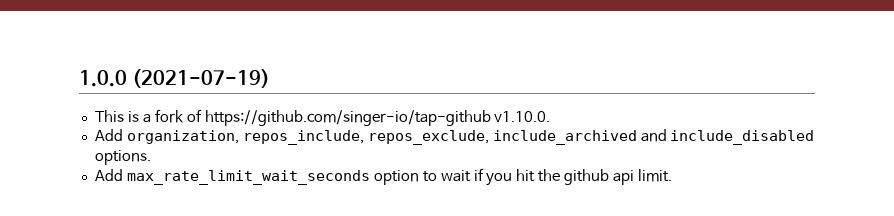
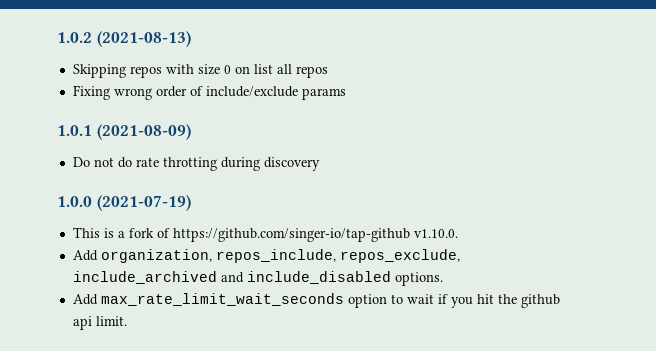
+ 1.0.2 (2021-08-13)
+ Skipping repos with size 0 on list all repos
+ Fixing wrong order of include/exclude params
+ 1.0.1 (2021-08-09)
+ Do not do rate throtting during discovery

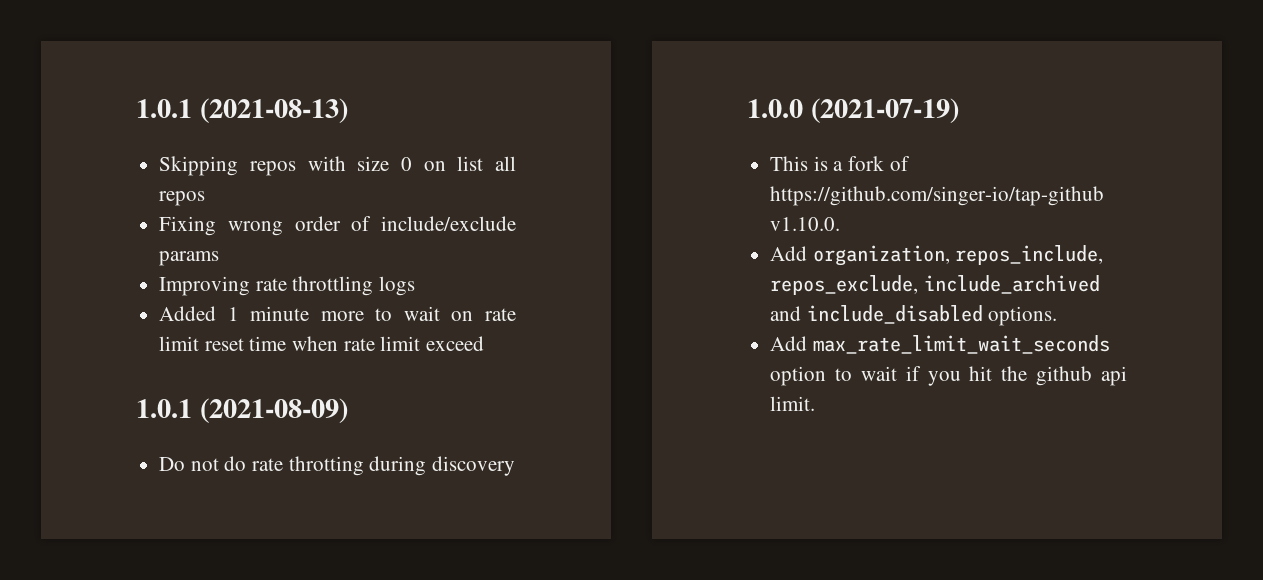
- 1.0.2 (2021-08-13)
+ 1.0.1 (2021-08-13)
+ Improving rate throttling logs
+ Added 1 minute more to wait on rate limit reset time when rate limit exceed

